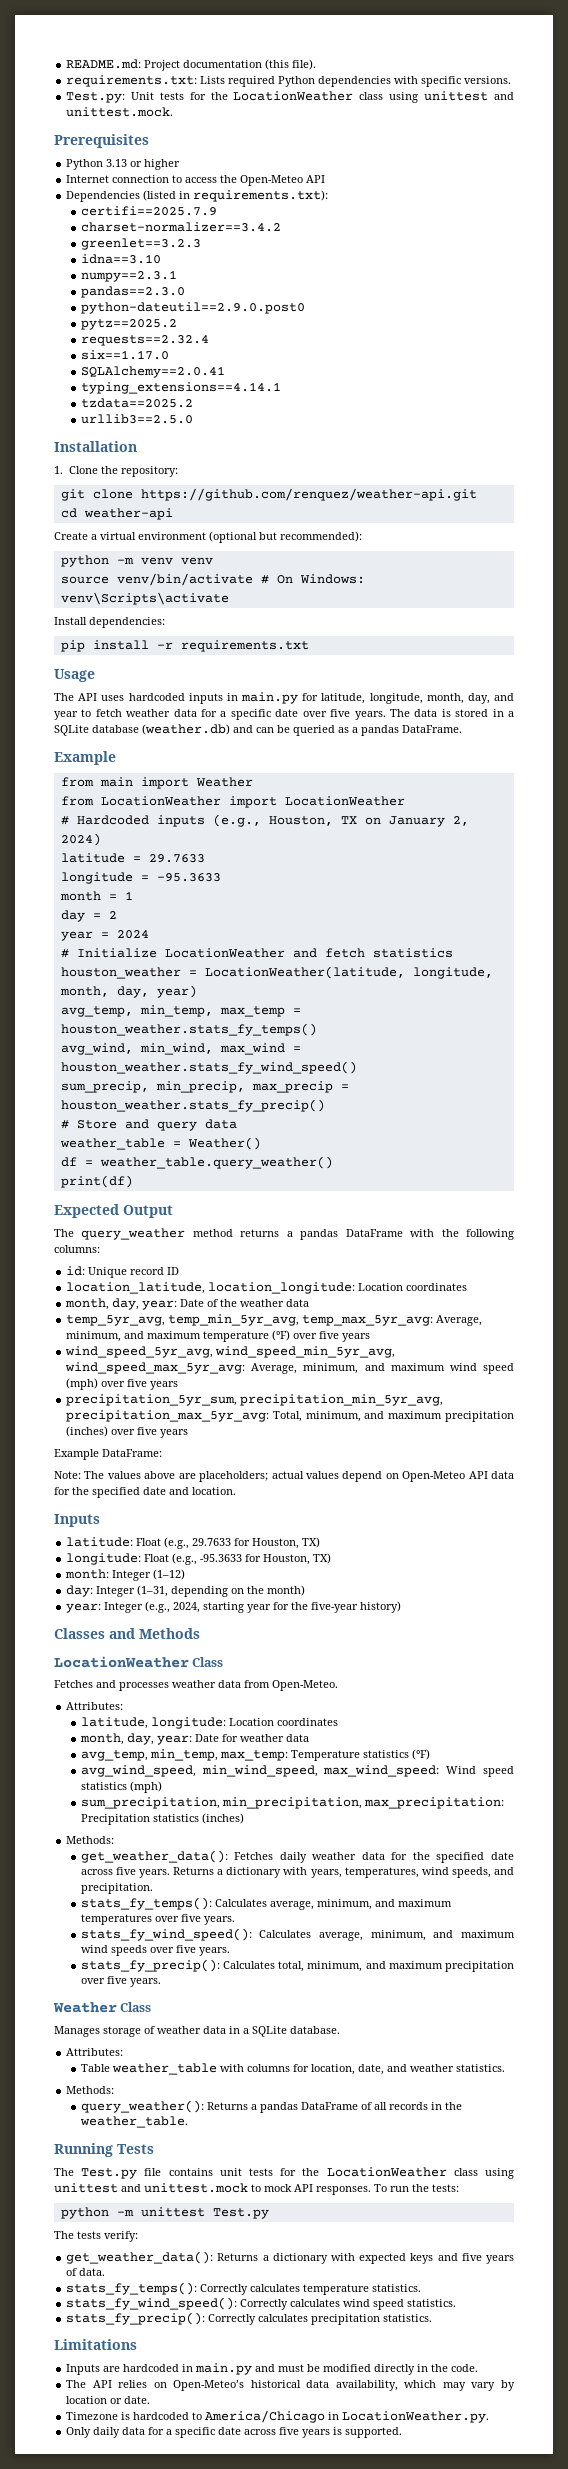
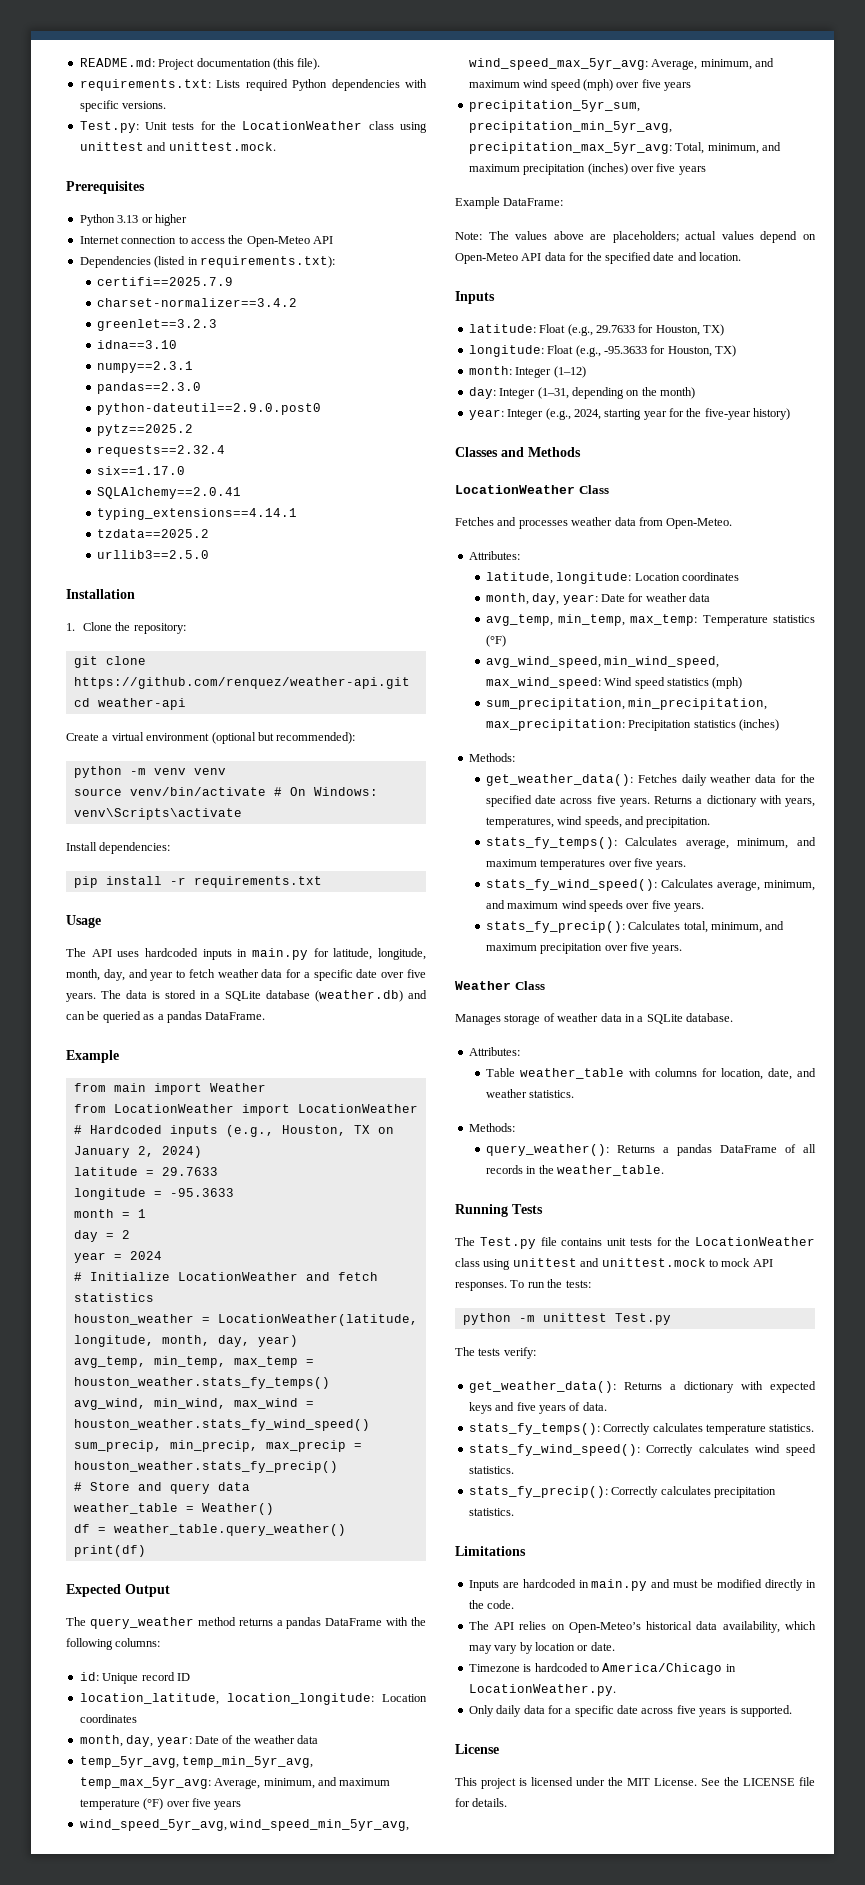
+ License
+ This project is licensed under the MIT License. See the LICENSE file for details.

